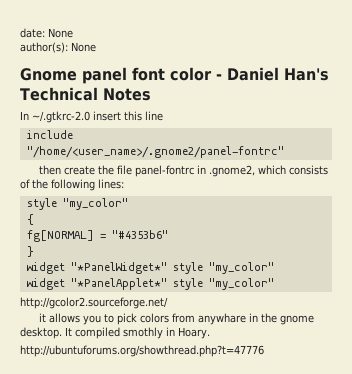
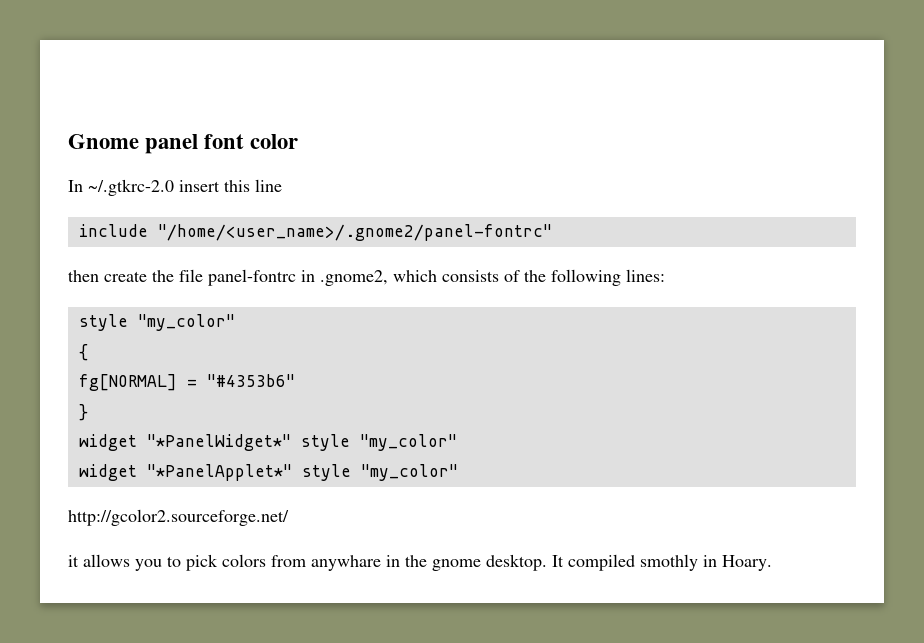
- date: None
- author(s): None
- Gnome panel font color - Daniel Han's Technical Notes
+ Gnome panel font color
- http://ubuntuforums.org/showthread.php?t=47776

